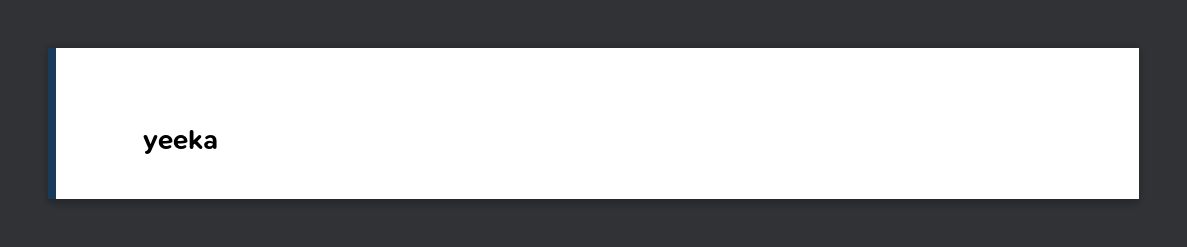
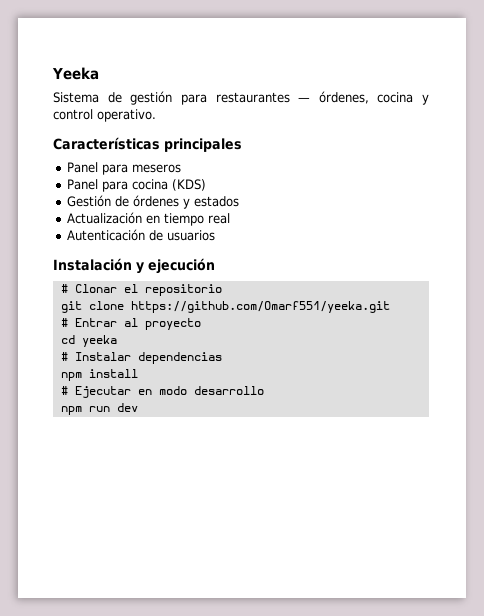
- yeeka
+ Yeeka
+ Sistema de gestión para restaurantes — órdenes, cocina y control operativo.
+ Características principales
+ Panel para meseros
+ Panel para cocina (KDS)
+ Gestión de órdenes y estados
+ Actualización en tiempo real
+ Autenticación de usuarios
+ Instalación y ejecución
+ # Clonar el repositorio
+ git clone https://github.com/Omarf551/yeeka.git
+ # Entrar al proyecto
+ cd yeeka
+ # Instalar dependencias
+ npm install
+ # Ejecutar en modo desarrollo
+ npm run dev

